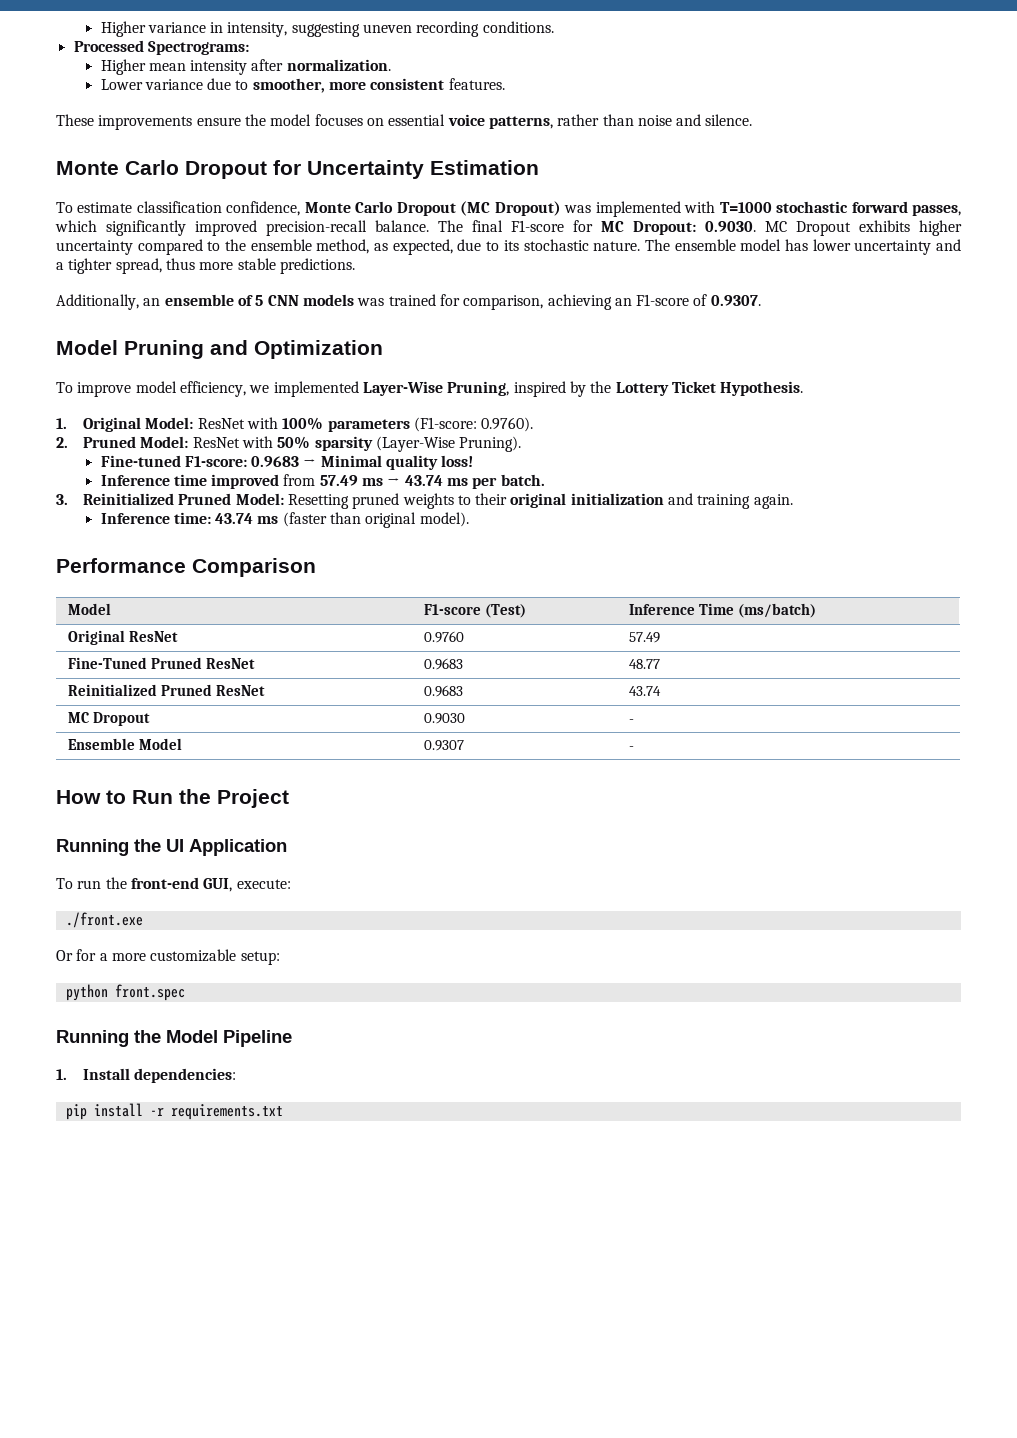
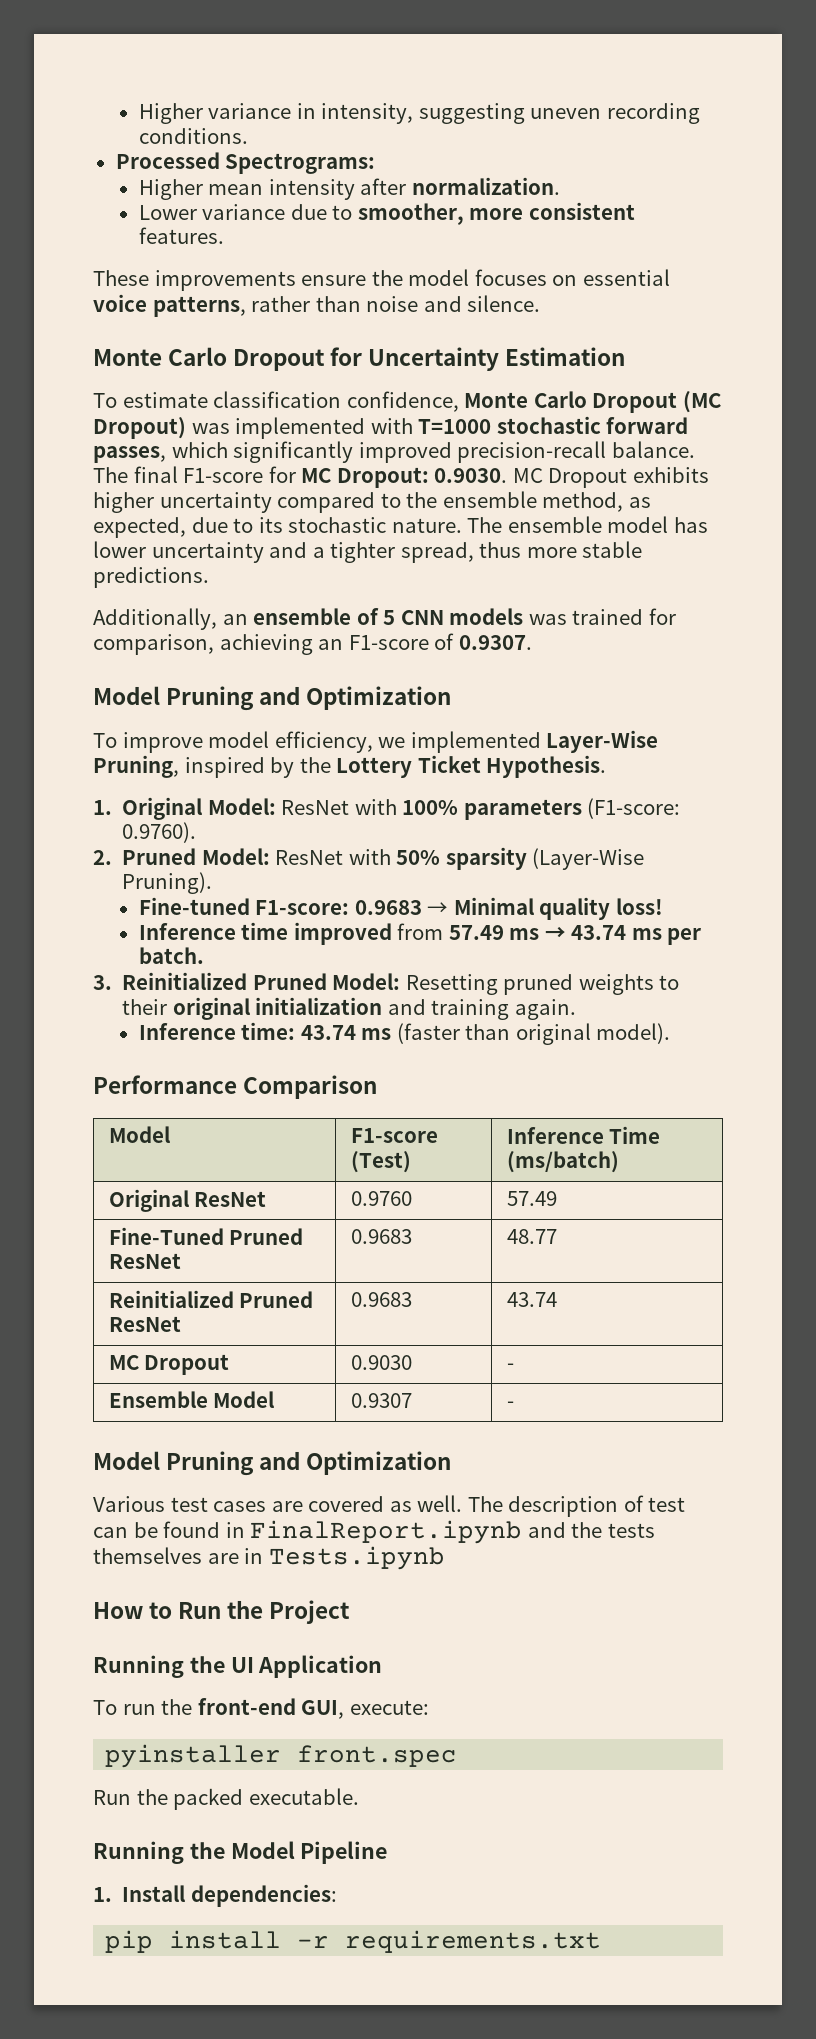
  Ensemble Model | 0.9307 | -
+ Model Pruning and Optimization
+ Various test cases are covered as well. The description of test can be found in FinalReport.ipynb and the tests themselves are in Tests.ipynb
- ./front.exe
- Or for a more customizable setup:
- python front.spec
+ pyinstaller front.spec
+ Run the packed executable.

